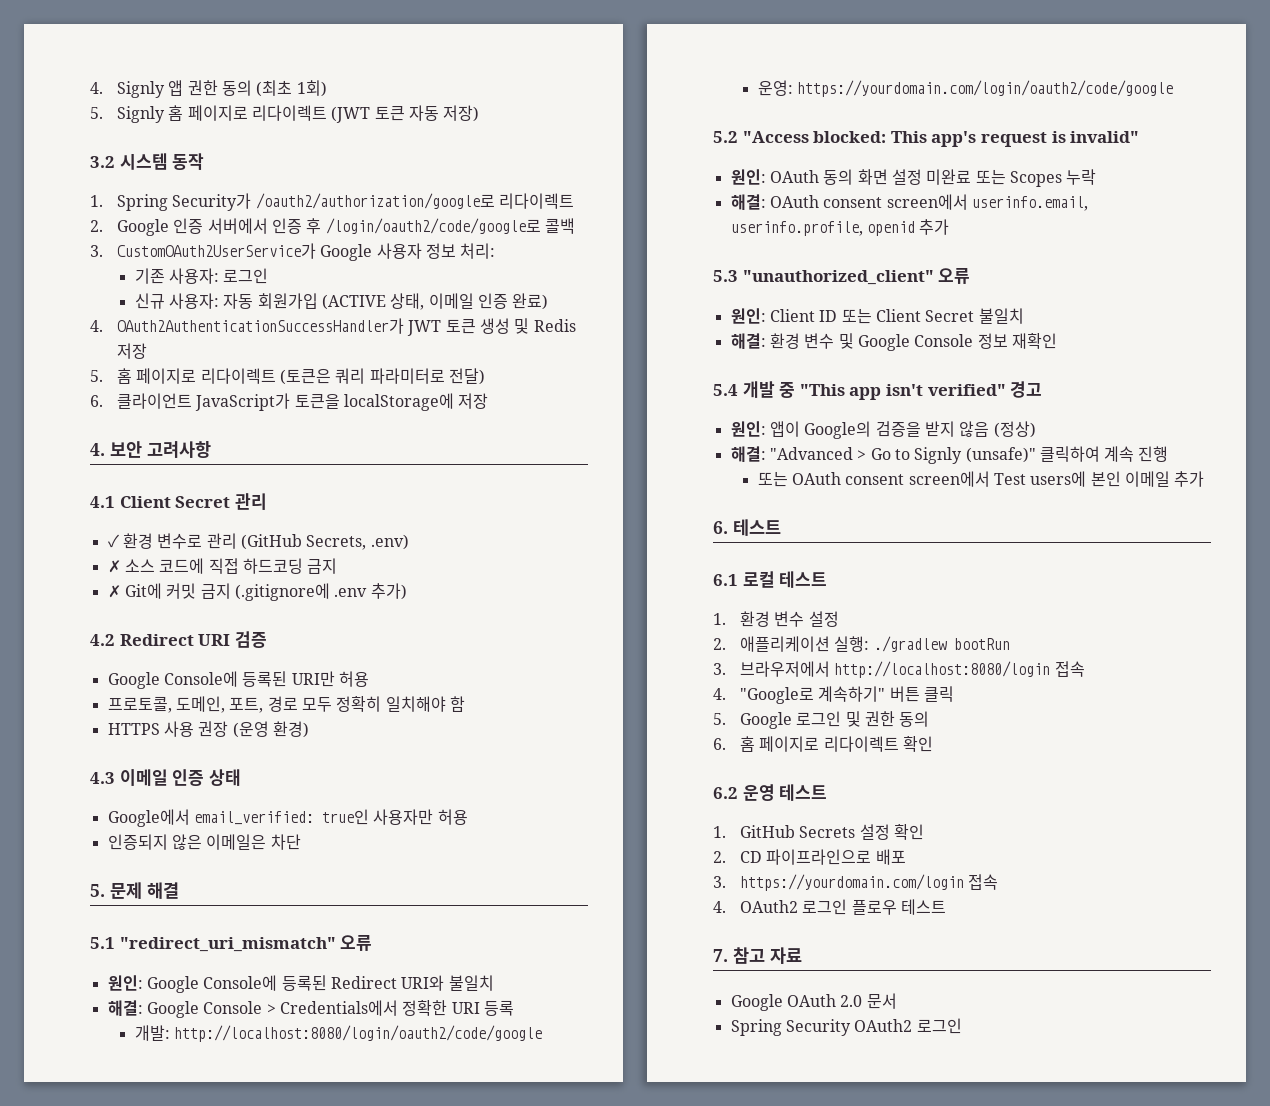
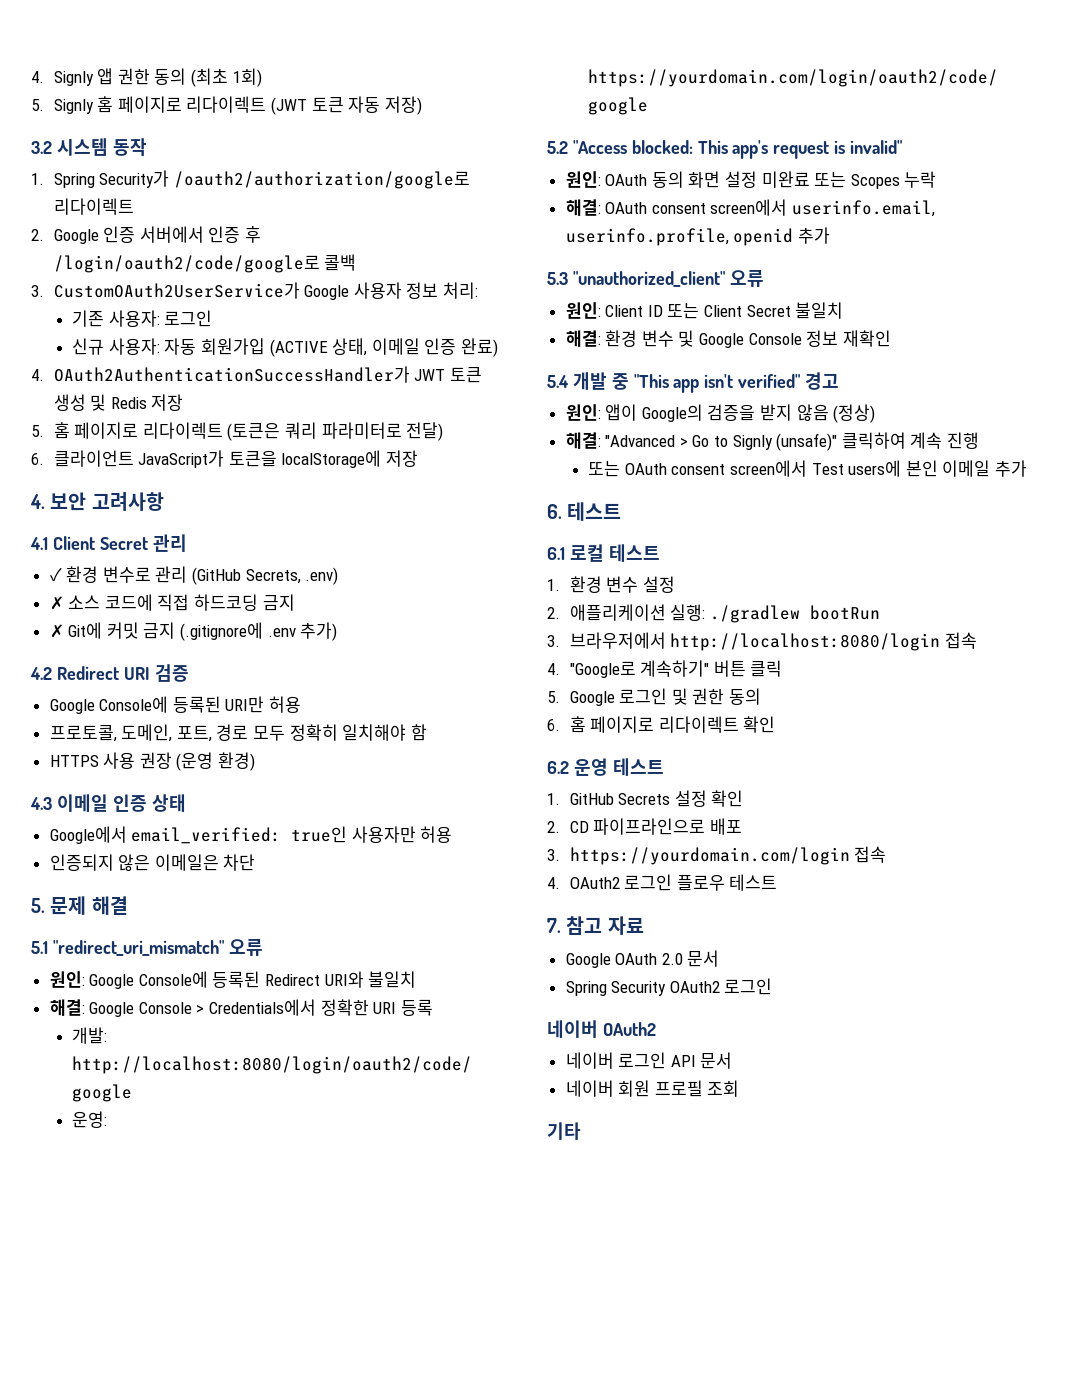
+ 네이버 OAuth2
+ 네이버 로그인 API 문서
+ 네이버 회원 프로필 조회
+ 기타

